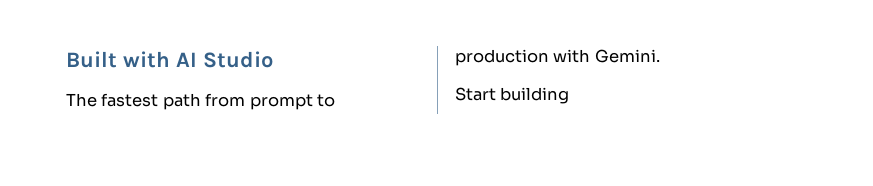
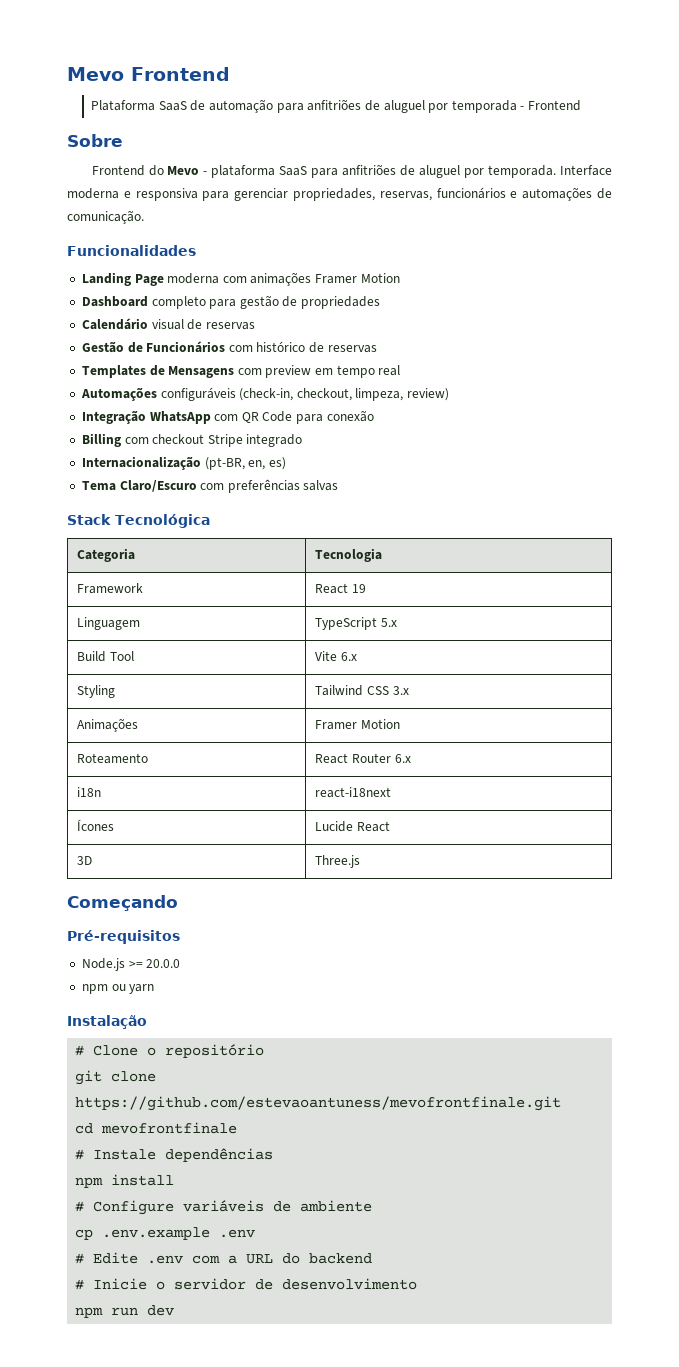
- Built with AI Studio
- The fastest path from prompt to production with Gemini.
- Start building
+ Mevo Frontend
+ Plataforma SaaS de automação para anfitriões de aluguel por temporada - Frontend
+ Sobre
+ Frontend do Mevo - plataforma SaaS para anfitriões de aluguel por temporada. Interface moderna e responsiva para gerenciar propriedades, reservas, funcionários e automações de comunicação.
+ Funcionalidades
+ Landing Page moderna com animações Framer Motion
+ Dashboard completo para gestão de propriedades
+ Calendário visual de reservas
+ Gestão de Funcionários com histórico de reservas
+ Templates de Mensagens com preview em tempo real
+ Automações configuráveis (check-in, checkout, limpeza, review)
+ Integração WhatsApp com QR Code para conexão
+ Billing com checkout Stripe integrado
+ Internacionalização (pt-BR, en, es)
+ Tema Claro/Escuro com preferências salvas
+ Stack Tecnológica
+ Categoria | Tecnologia
+ Framework | React 19
+ Linguagem | TypeScript 5.x
+ Build Tool | Vite 6.x
+ Styling | Tailwind CSS 3.x
+ Animações | Framer Motion
+ Roteamento | React Router 6.x
+ i18n | react-i18next
+ Ícones | Lucide React
+ 3D | Three.js
+ Começando
+ Pré-requisitos
+ Node.js >= 20.0.0
+ npm ou yarn
+ Instalação
+ # Clone o repositório
+ git clone https://github.com/estevaoantuness/mevofrontfinale.git
+ cd mevofrontfinale
+ # Instale dependências
+ npm install
+ # Configure variáveis de ambiente
+ cp .env.example .env
+ # Edite .env com a URL do backend
+ # Inicie o servidor de desenvolvimento
+ npm run dev

